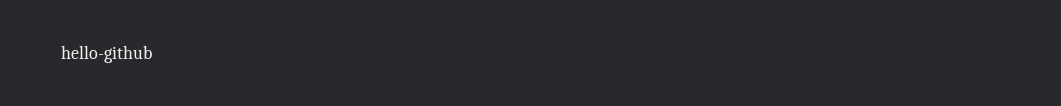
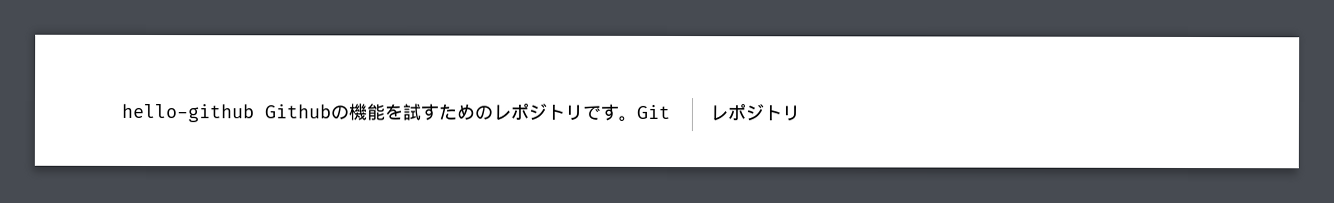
- hello-github
+ hello-github Githubの機能を試すためのレポジトリです。Gitレポジトリ

